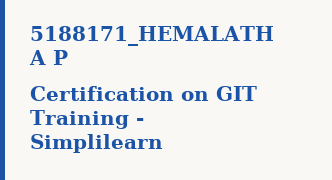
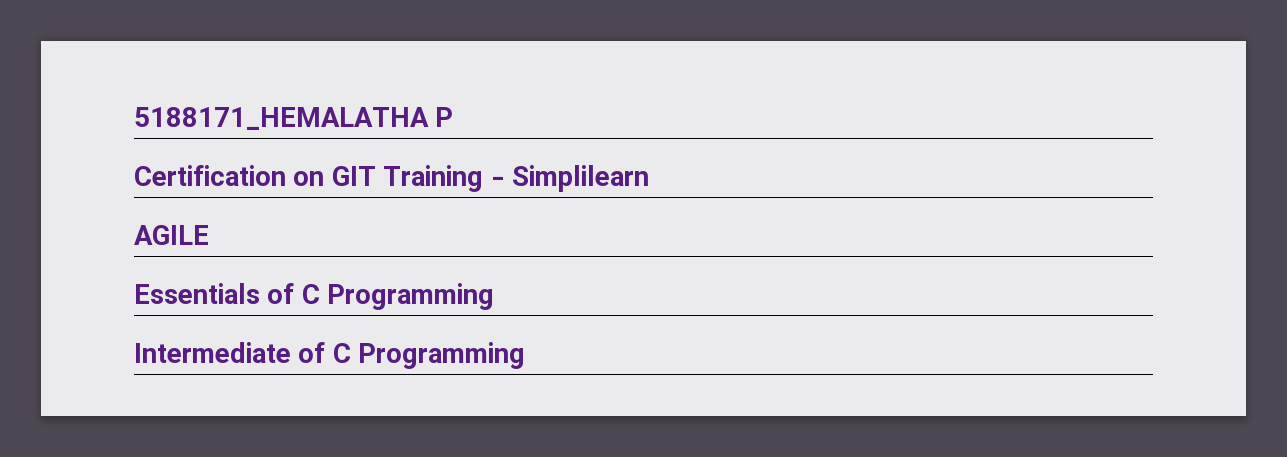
+ AGILE
+ Essentials of C Programming
+ Intermediate of C Programming

